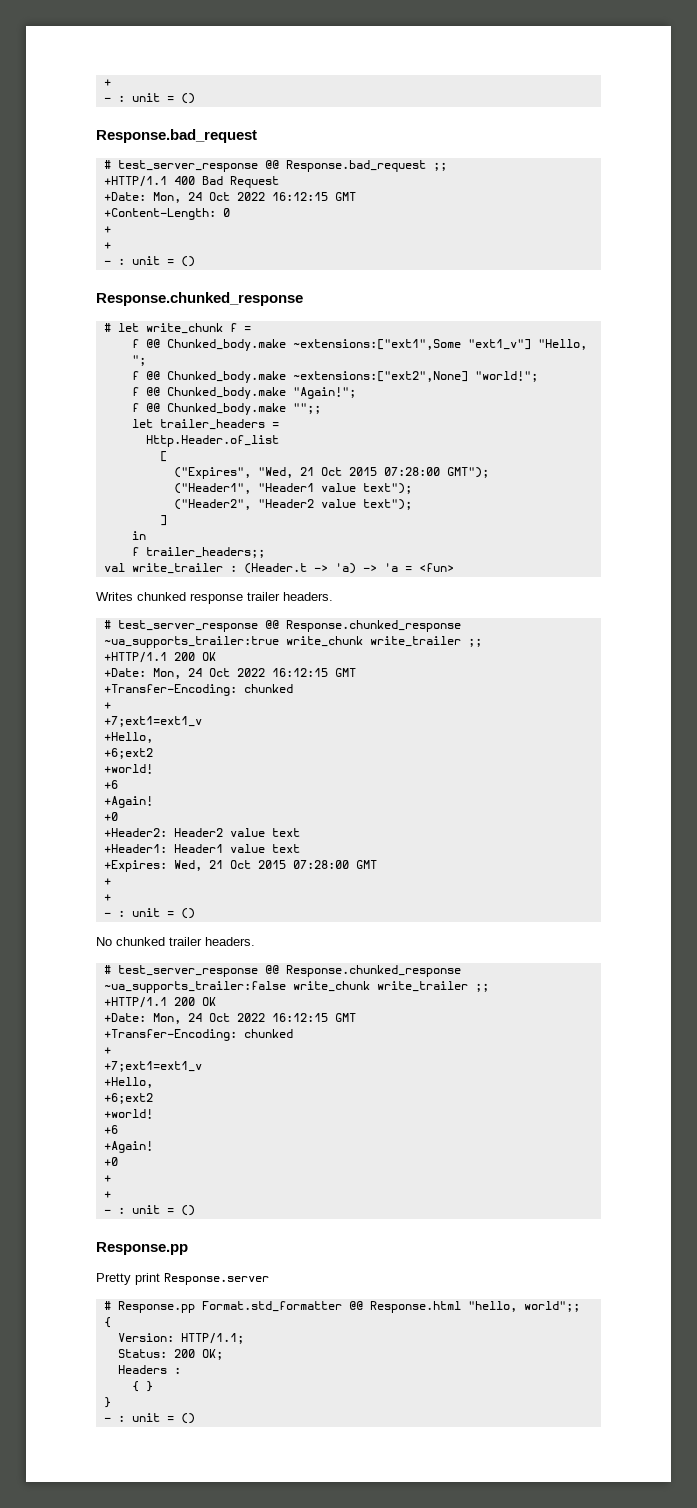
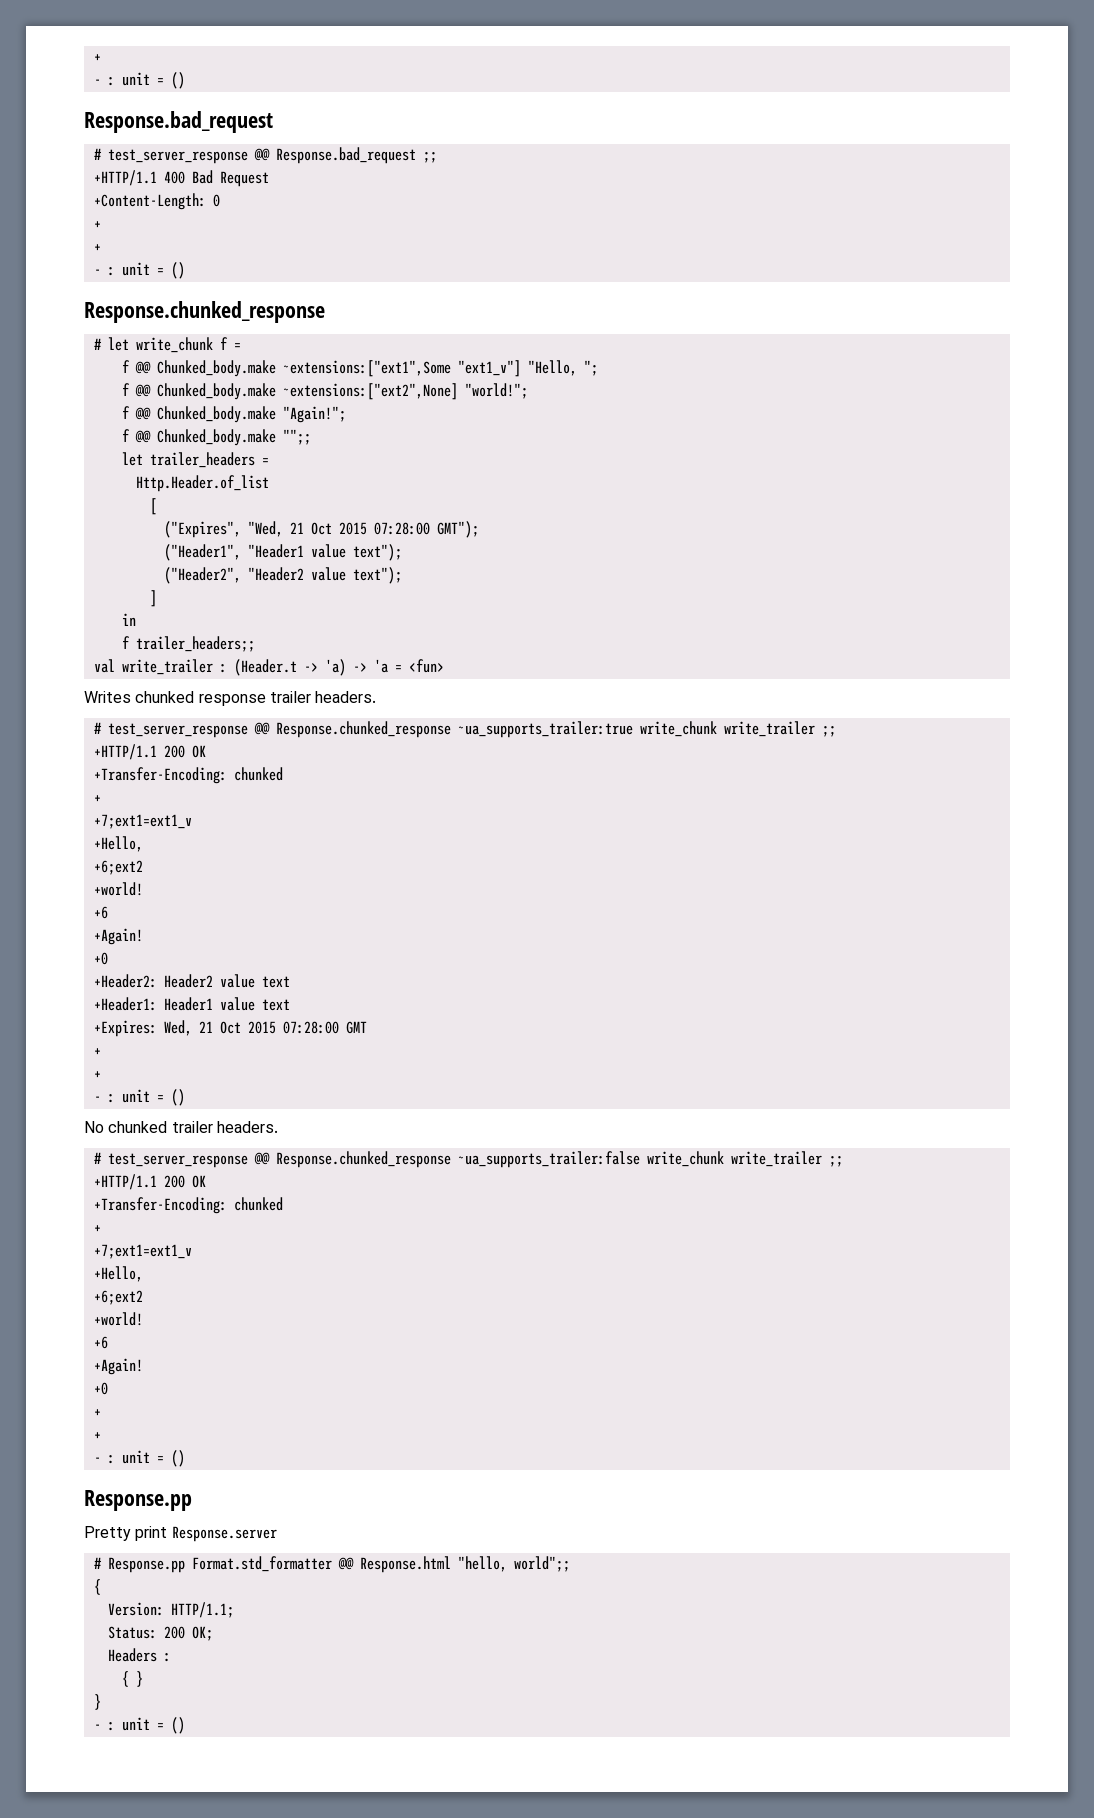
  +HTTP/1.1 400 Bad Request
- +Date: Mon, 24 Oct 2022 16:12:15 GMT
  # test_server_response @@ Response.chunked_response ~ua_supports_trailer:true write_chunk write_trailer ;;
  +HTTP/1.1 200 OK
- +Date: Mon, 24 Oct 2022 16:12:15 GMT
  # test_server_response @@ Response.chunked_response ~ua_supports_trailer:false write_chunk write_trailer ;;
  +HTTP/1.1 200 OK
- +Date: Mon, 24 Oct 2022 16:12:15 GMT

